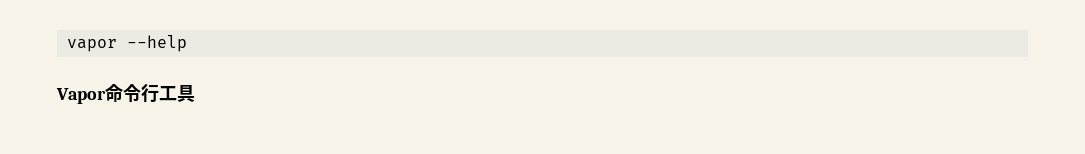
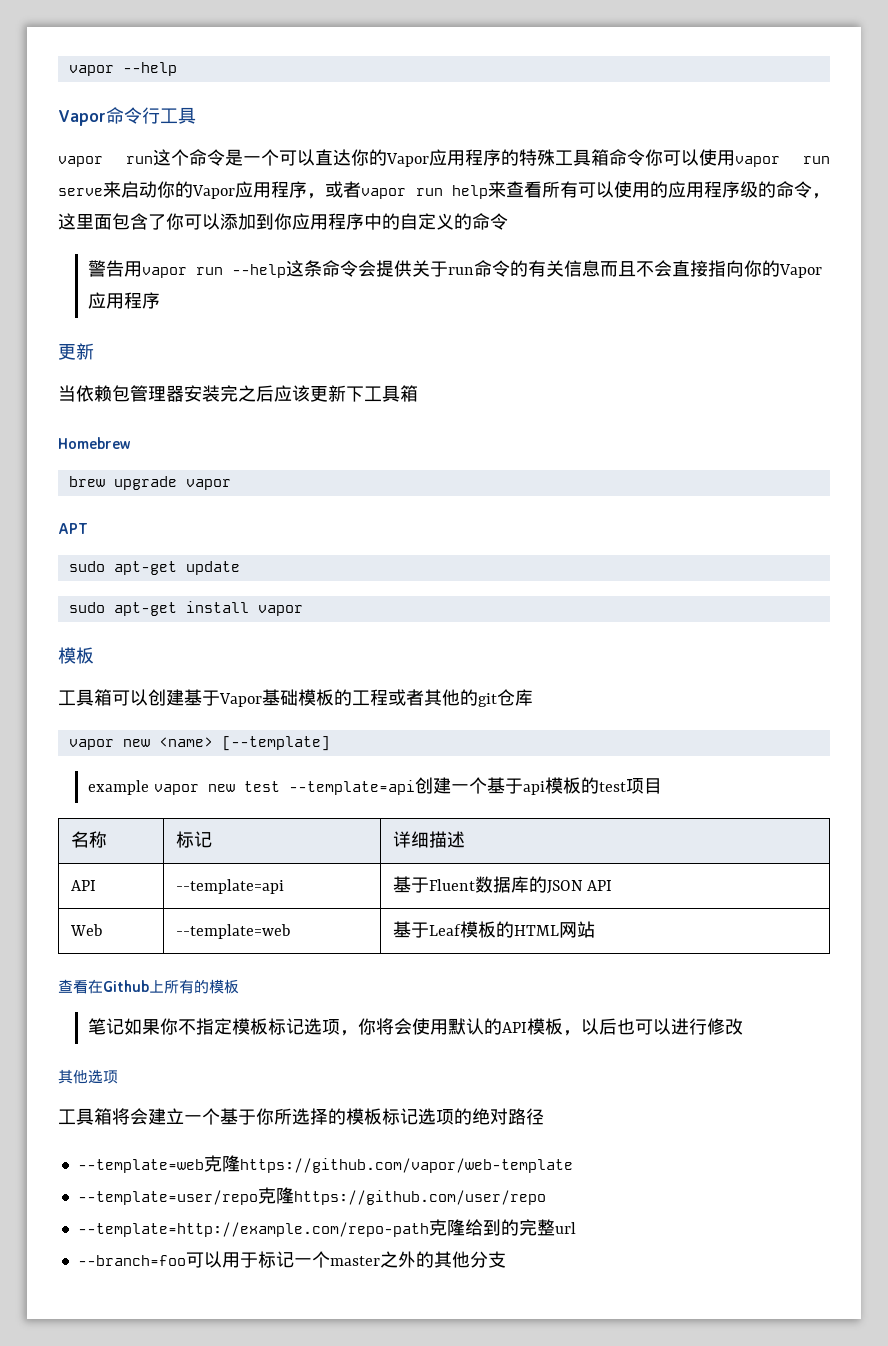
+ vapor run这个命令是一个可以直达你的Vapor应用程序的特殊工具箱命令你可以使用vapor run serve来启动你的Vapor应用程序，或者vapor run help来查看所有可以使用的应用程序级的命令，这里面包含了你可以添加到你应用程序中的自定义的命令
+ 警告用vapor run --help这条命令会提供关于run命令的有关信息而且不会直接指向你的Vapor应用程序
+ 更新
+ 当依赖包管理器安装完之后应该更新下工具箱
+ Homebrew
+ brew upgrade vapor
+ APT
+ sudo apt-get update
+ sudo apt-get install vapor
+ 模板
+ 工具箱可以创建基于Vapor基础模板的工程或者其他的git仓库
+ vapor new <name> [--template]
+ example vapor new test --template=api创建一个基于api模板的test项目
+ 名称 | 标记 | 详细描述
+ API | --template=api | 基于Fluent数据库的JSON API
+ Web | --template=web | 基于Leaf模板的HTML网站
+ 查看在Github上所有的模板
+ 笔记如果你不指定模板标记选项，你将会使用默认的API模板，以后也可以进行修改
+ 其他选项
+ 工具箱将会建立一个基于你所选择的模板标记选项的绝对路径
+ --template=web克隆https://github.com/vapor/web-template
+ --template=user/repo克隆https://github.com/user/repo
+ --template=http://example.com/repo-path克隆给到的完整url
+ --branch=foo可以用于标记一个master之外的其他分支

